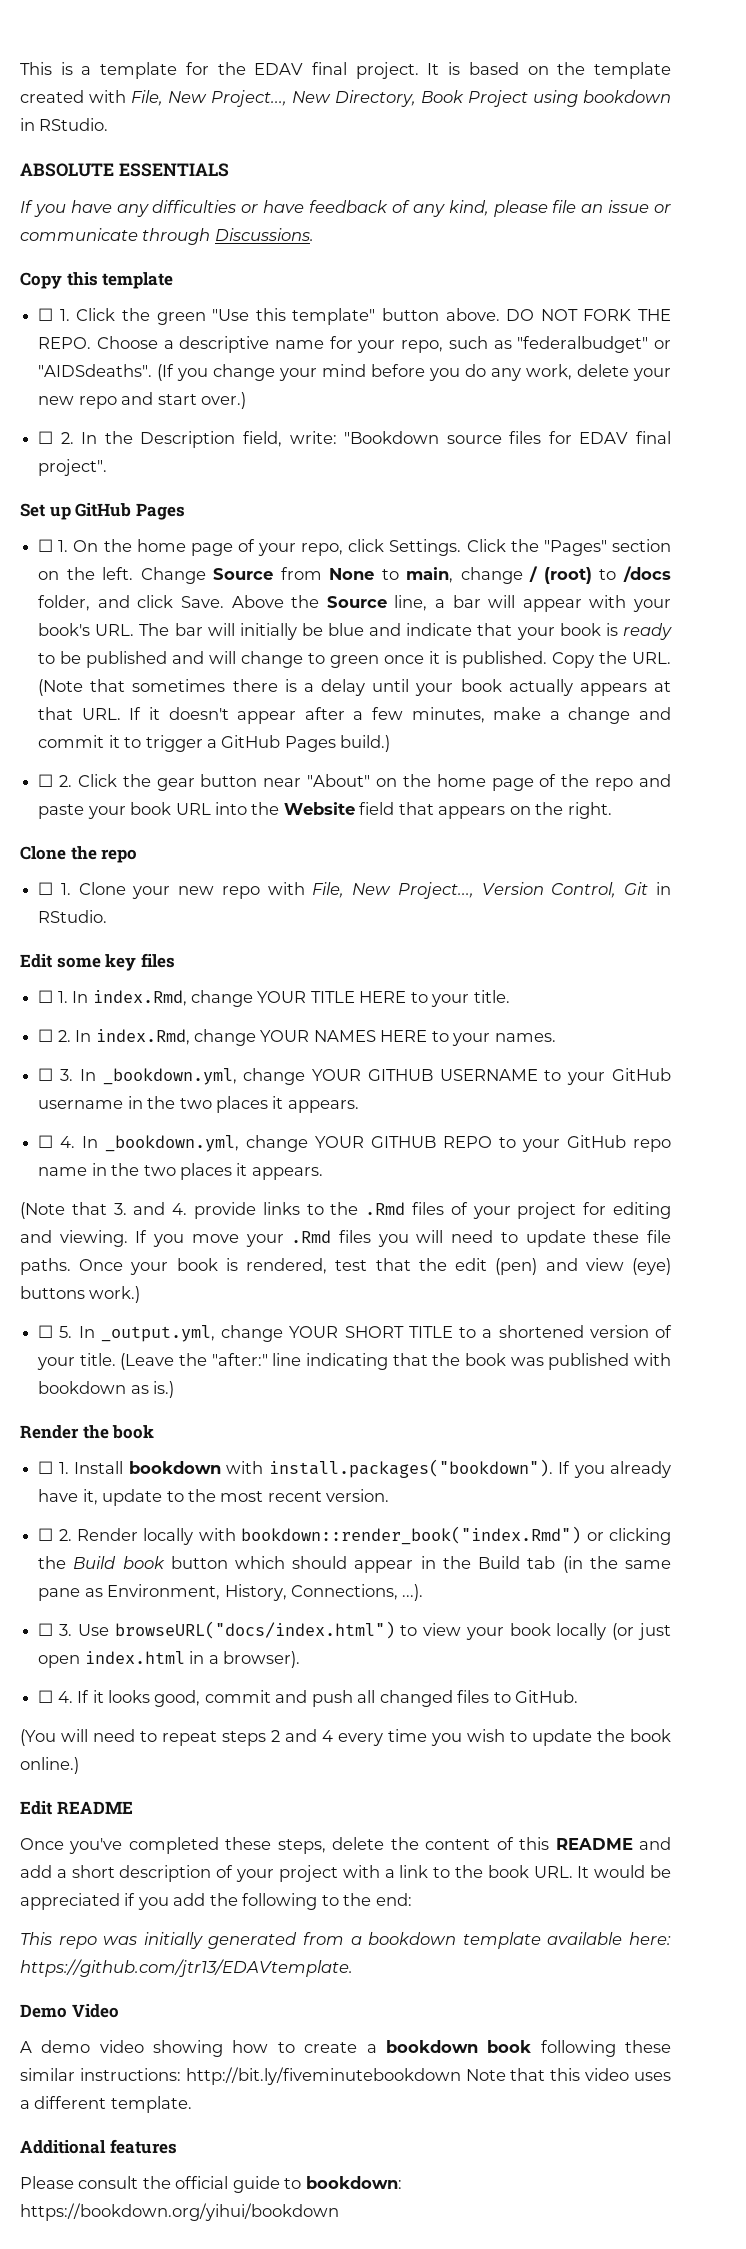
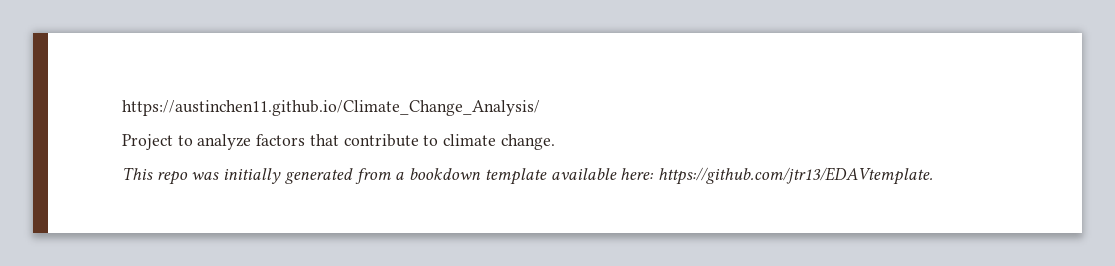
- This is a template for the EDAV final project. It is based on the template created with File, New Project..., New Directory, Book Project using bookdown in RStudio.
- ABSOLUTE ESSENTIALS
- If you have any difficulties or have feedback of any kind, please file an issue or communicate through Discussions.
- Copy this template
- ☐ 1. Click the green "Use this template" button above. DO NOT FORK THE REPO. Choose a descriptive name for your repo, such as "federalbudget" or "AIDSdeaths". (If you change your mind before you do any work, delete your new repo and start over.)
- ☐ 2. In the Description field, write: "Bookdown source files for EDAV final project".
- Set up GitHub Pages
- ☐ 1. On the home page of your repo, click Settings. Click the "Pages" section on the left. Change Source from None to main, change / (root) to /docs folder, and click Save. Above the Source line, a bar will appear with your book's URL. The bar will initially be blue and indicate that your book is ready to be published and will change to green once it is published. Copy the URL. (Note that sometimes there is a delay until your book actually appears at that URL. If it doesn't appear after a few minutes, make a change and commit it to trigger a GitHub Pages build.)
- ☐ 2. Click the gear button near "About" on the home page of the repo and paste your book URL into the Website field that appears on the right.
- Clone the repo
- ☐ 1. Clone your new repo with File, New Project..., Version Control, Git in RStudio.
- Edit some key files
- ☐ 1. In index.Rmd, change YOUR TITLE HERE to your title.
- ☐ 2. In index.Rmd, change YOUR NAMES HERE to your names.
- ☐ 3. In _bookdown.yml, change YOUR GITHUB USERNAME to your GitHub username in the two places it appears.
- ☐ 4. In _bookdown.yml, change YOUR GITHUB REPO to your GitHub repo name in the two places it appears.
- (Note that 3. and 4. provide links to the .Rmd files of your project for editing and viewing. If you move your .Rmd files you will need to update these file paths. Once your book is rendered, test that the edit (pen) and view (eye) buttons work.)
- ☐ 5. In _output.yml, change YOUR SHORT TITLE to a shortened version of your title. (Leave the "after:" line indicating that the book was published with bookdown as is.)
- Render the book
- ☐ 1. Install bookdown with install.packages("bookdown"). If you already have it, update to the most recent version.
- ☐ 2. Render locally with bookdown::render_book("index.Rmd") or clicking the Build book button which should appear in the Build tab (in the same pane as Environment, History, Connections, ...).
- ☐ 3. Use browseURL("docs/index.html") to view your book locally (or just open index.html in a browser).
- ☐ 4. If it looks good, commit and push all changed files to GitHub.
- (You will need to repeat steps 2 and 4 every time you wish to update the book online.)
- Edit README
- Once you've completed these steps, delete the content of this README and add a short description of your project with a link to the book URL. It would be appreciated if you add the following to the end:
+ https://austinchen11.github.io/Climate_Change_Analysis/
+ Project to analyze factors that contribute to climate change.
- Demo Video
- A demo video showing how to create a bookdown book following these similar instructions: http://bit.ly/fiveminutebookdown Note that this video uses a different template.
- Additional features
- Please consult the official guide to bookdown: https://bookdown.org/yihui/bookdown

